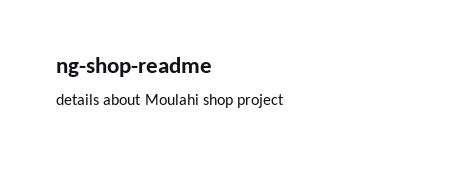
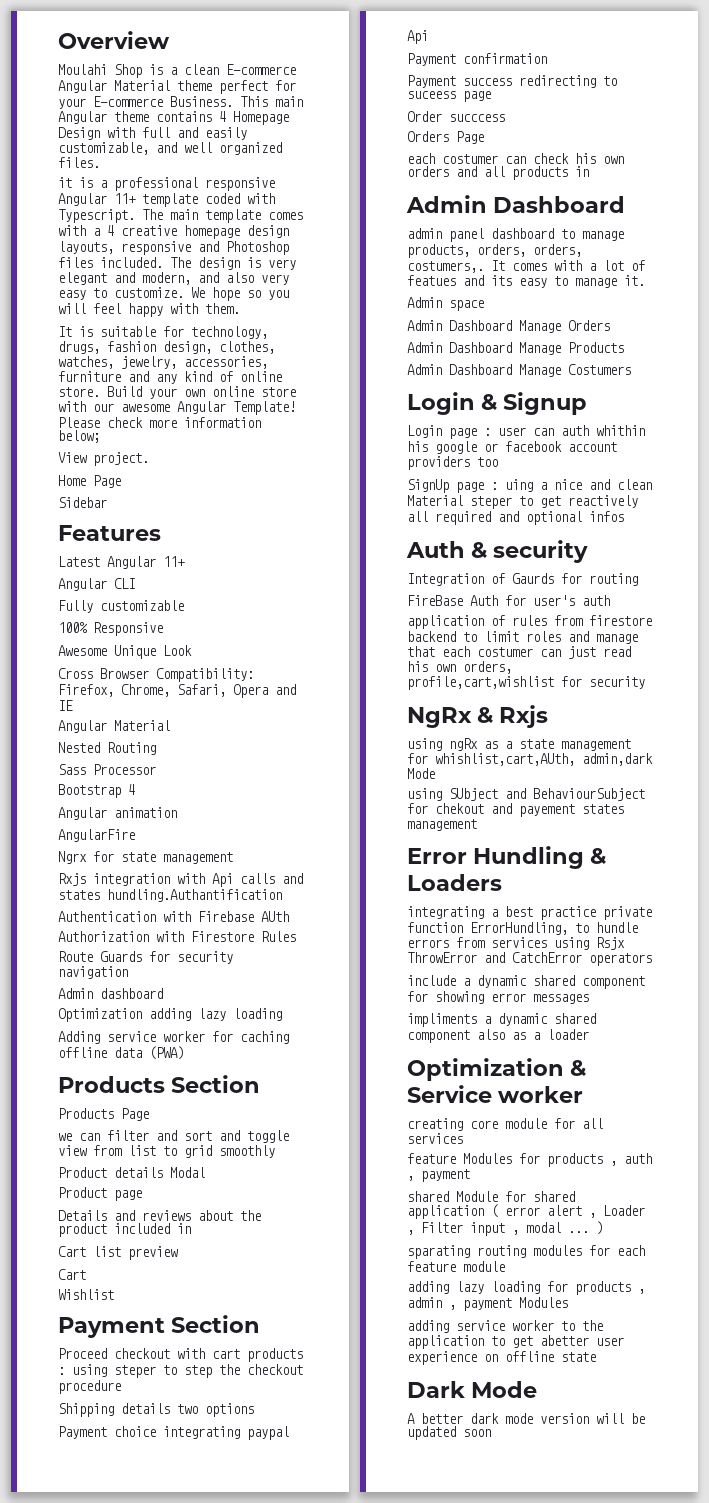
- ng-shop-readme
- details about Moulahi shop project
+ Overview
+ Moulahi Shop is a clean E-commerce Angular Material theme perfect for your E-commerce Business. This main Angular theme contains 4 Homepage Design with full and easily customizable, and well organized files.
+ it is a professional responsive Angular 11+ template coded with Typescript. The main template comes with a 4 creative homepage design layouts, responsive and Photoshop files included. The design is very elegant and modern, and also very easy to customize. We hope so you will feel happy with them.
+ It is suitable for technology, drugs, fashion design, clothes, watches, jewelry, accessories, furniture and any kind of online store. Build your own online store with our awesome Angular Template! Please check more information below;
+ View project.
+ Home Page
+ Sidebar
+ Features
+ Latest Angular 11+
+ Angular CLI
+ Fully customizable
+ 100% Responsive
+ Awesome Unique Look
+ Cross Browser Compatibility: Firefox, Chrome, Safari, Opera and IE
+ Angular Material
+ Nested Routing
+ Sass Processor
+ Bootstrap 4
+ Angular animation
+ AngularFire
+ Ngrx for state management
+ Rxjs integration with Api calls and states hundling.Authantification
+ Authentication with Firebase AUth
+ Authorization with Firestore Rules
+ Route Guards for security navigation
+ Admin dashboard
+ Optimization adding lazy loading
+ Adding service worker for caching offline data (PWA)
+ Products Section
+ Products Page
+ we can filter and sort and toggle view from list to grid smoothly
+ Product details Modal
+ Product page
+ Details and reviews about the product included in
+ Cart list preview
+ Cart
+ Wishlist
+ Payment Section
+ Proceed checkout with cart products : using steper to step the checkout procedure
+ Shipping details two options
+ Payment choice integrating paypal Api
+ Payment confirmation
+ Payment success redirecting to suceess page
+ Order succcess
+ Orders Page
+ each costumer can check his own orders and all products in
+ Admin Dashboard
+ admin panel dashboard to manage products, orders, orders, costumers,. It comes with a lot of featues and its easy to manage it.
+ Admin space
+ Admin Dashboard Manage Orders
+ Admin Dashboard Manage Products
+ Admin Dashboard Manage Costumers
+ Login & Signup
+ Login page : user can auth whithin his google or facebook account providers too
+ SignUp page : uing a nice and clean Material steper to get reactively all required and optional infos
+ Auth & security
+ Integration of Gaurds for routing
+ FireBase Auth for user's auth
+ application of rules from firestore backend to limit roles and manage that each costumer can just read his own orders, profile,cart,wishlist for security
+ NgRx & Rxjs
+ using ngRx as a state management for whishlist,cart,AUth, admin,dark Mode
+ using SUbject and BehaviourSubject for chekout and payement states management
+ Error Hundling & Loaders
+ integrating a best practice private function ErrorHundling, to hundle errors from services using Rsjx ThrowError and CatchError operators
+ include a dynamic shared component for showing error messages
+ impliments a dynamic shared component also as a loader
+ Optimization & Service worker
+ creating core module for all services
+ feature Modules for products , auth , payment
+ shared Module for shared application ( error alert , Loader , Filter input , modal ... )
+ sparating routing modules for each feature module
+ adding lazy loading for products , admin , payment Modules
+ adding service worker to the application to get abetter user experience on offline state
+ Dark Mode
+ A better dark mode version will be updated soon

